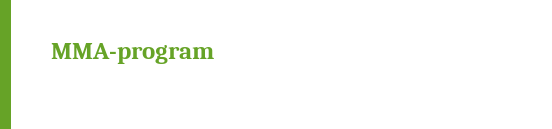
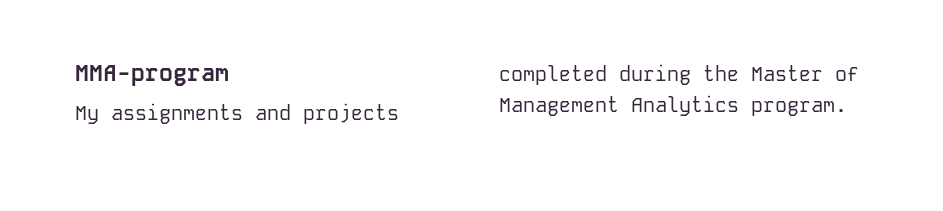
+ My assignments and projects completed during the Master of Management Analytics program.

